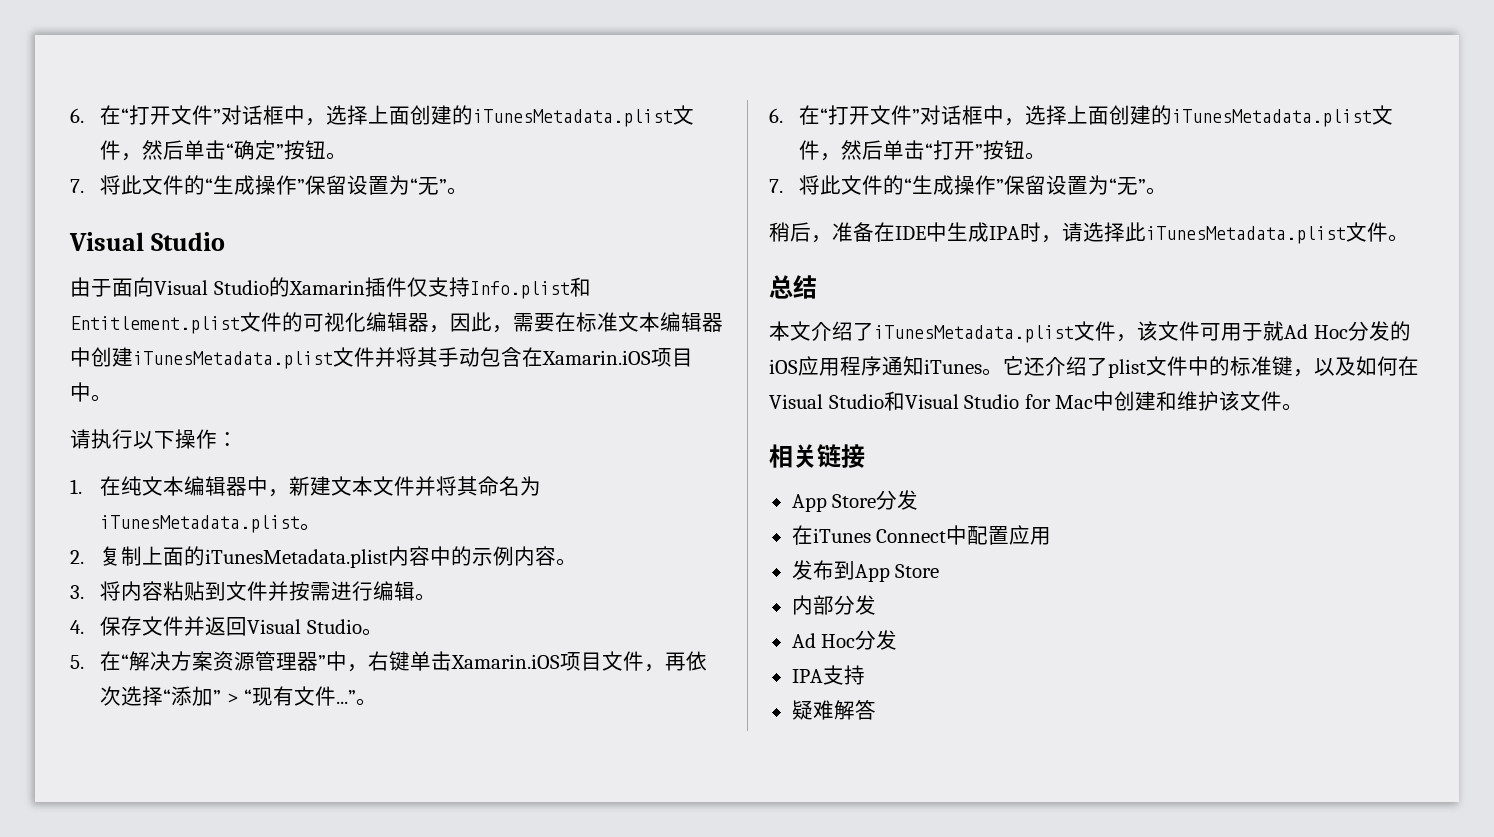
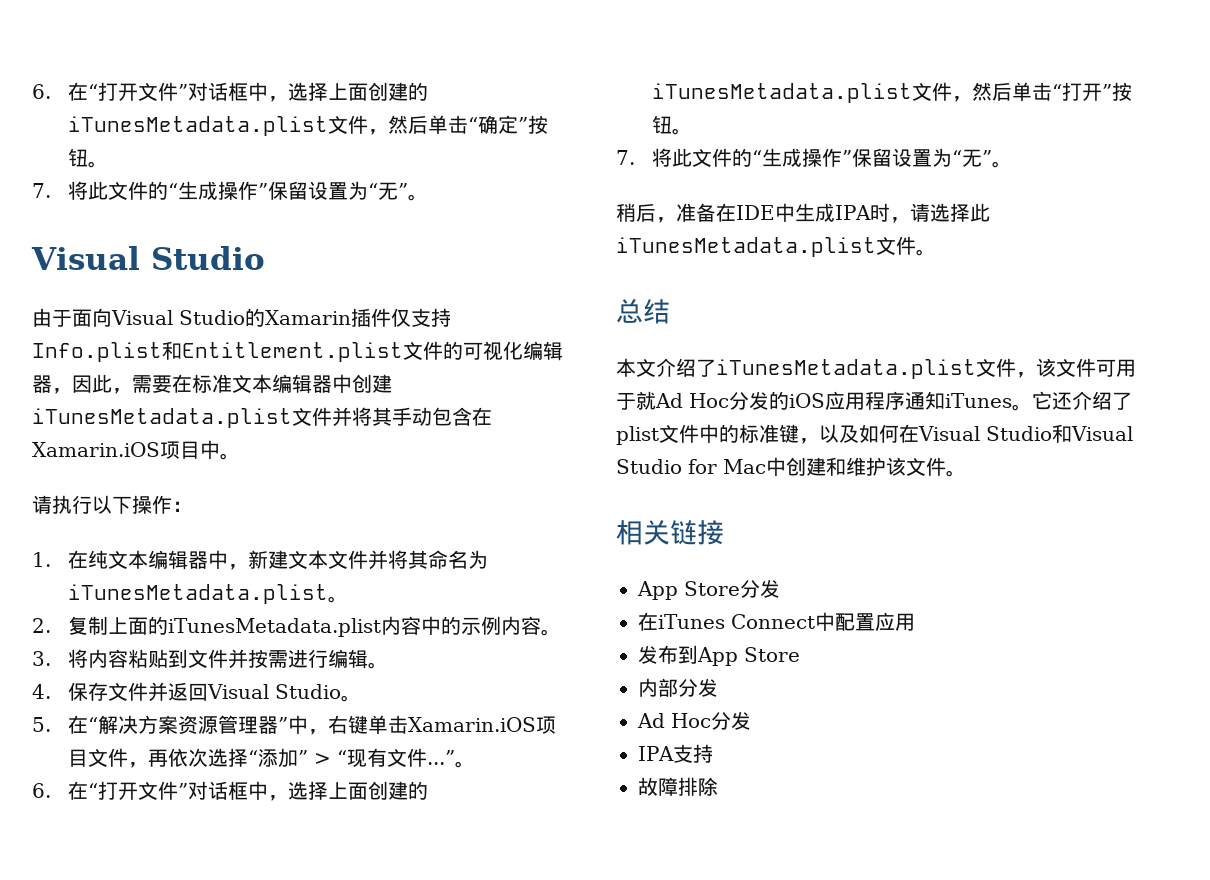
- 疑难解答
+ 故障排除

